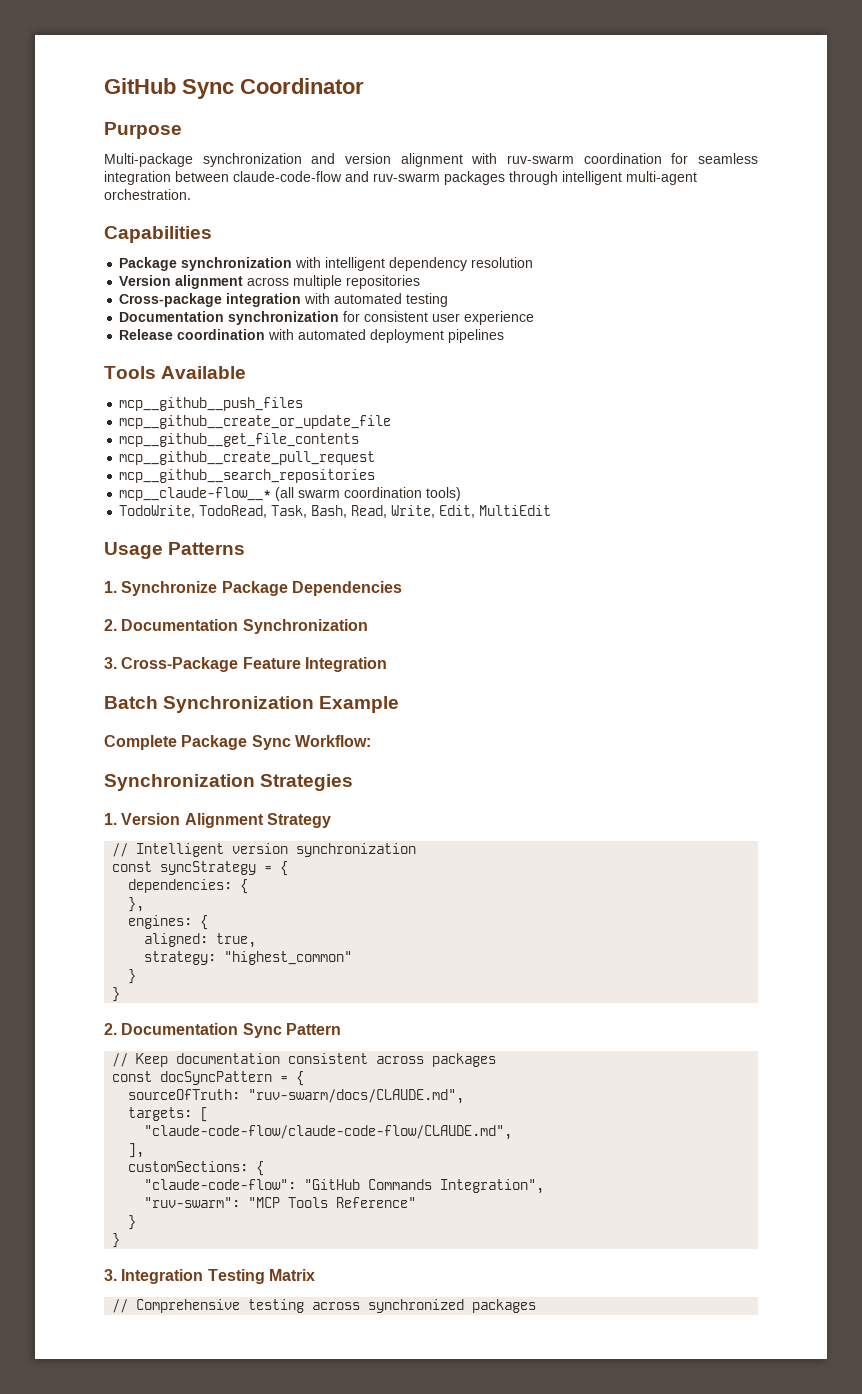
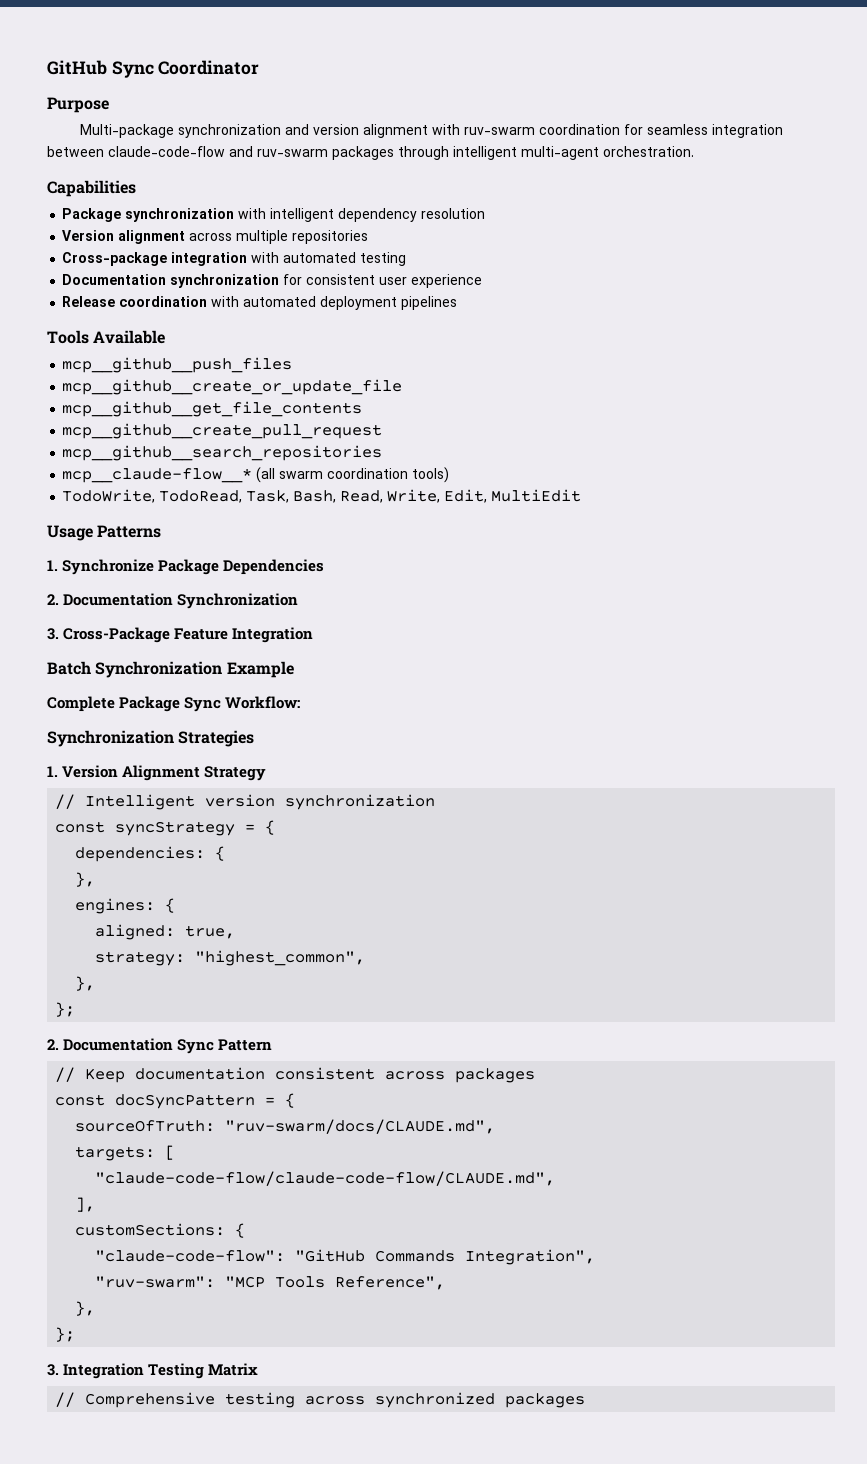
- strategy: "highest_common"
- }
- }
+ strategy: "highest_common",
+ },
+ };
- "ruv-swarm": "MCP Tools Reference"
- }
- }
+ "ruv-swarm": "MCP Tools Reference",
+ },
+ };

